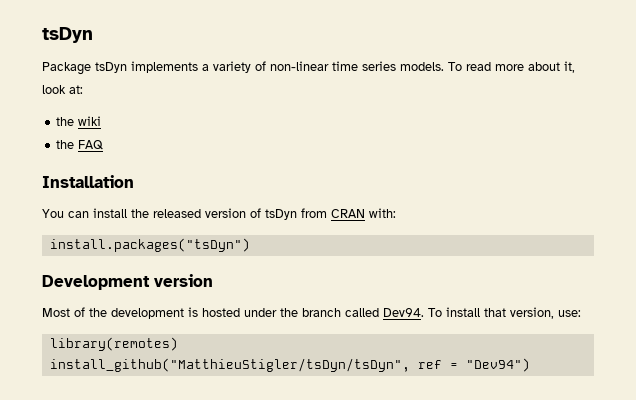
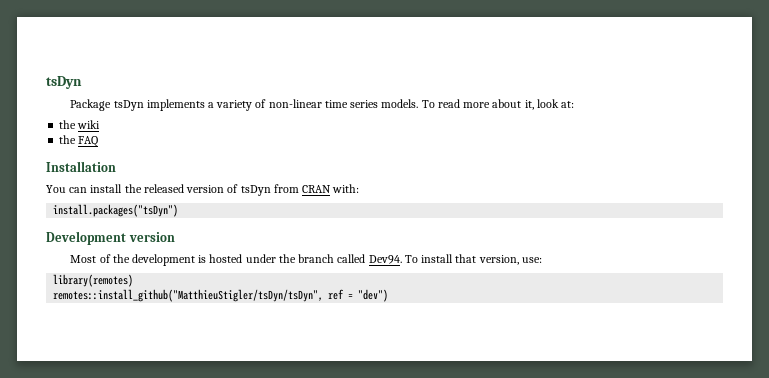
- install_github("MatthieuStigler/tsDyn/tsDyn", ref = "Dev94")
+ remotes::install_github("MatthieuStigler/tsDyn/tsDyn", ref = "dev")

